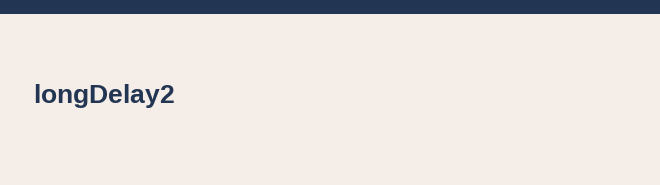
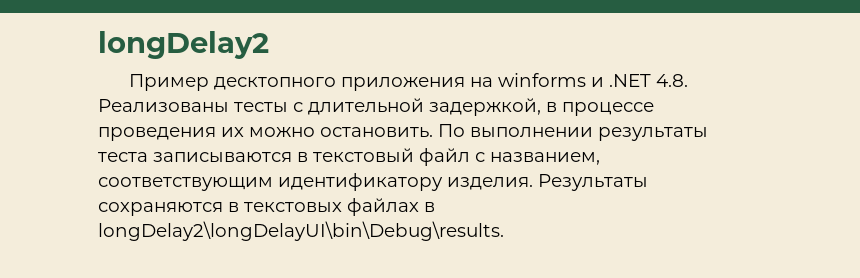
+ Пример десктопного приложения на winforms и .NET 4.8. Реализованы тесты с длительной задержкой, в процессе проведения их можно остановить. По выполнении результаты теста записываются в текстовый файл с названием, соответствующим идентификатору изделия. Результаты сохраняются в текстовых файлах в longDelay2\longDelayUI\bin\Debug\results.

